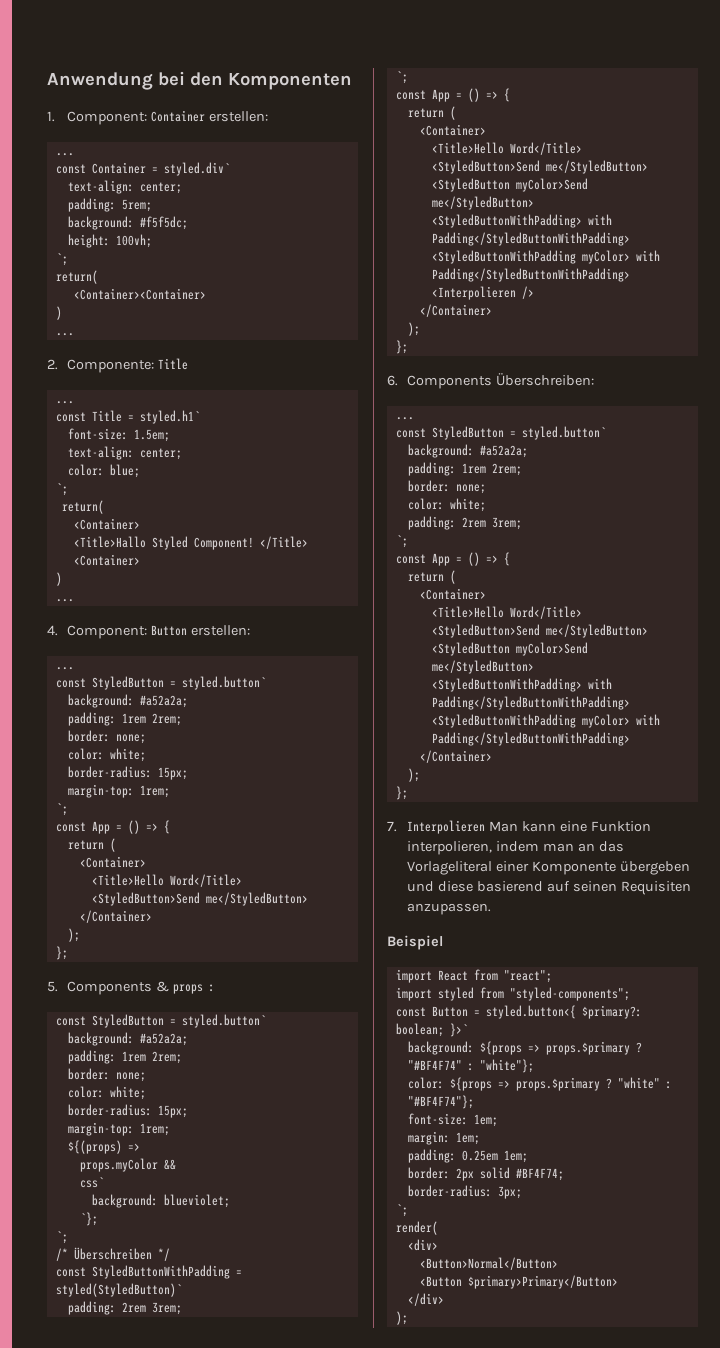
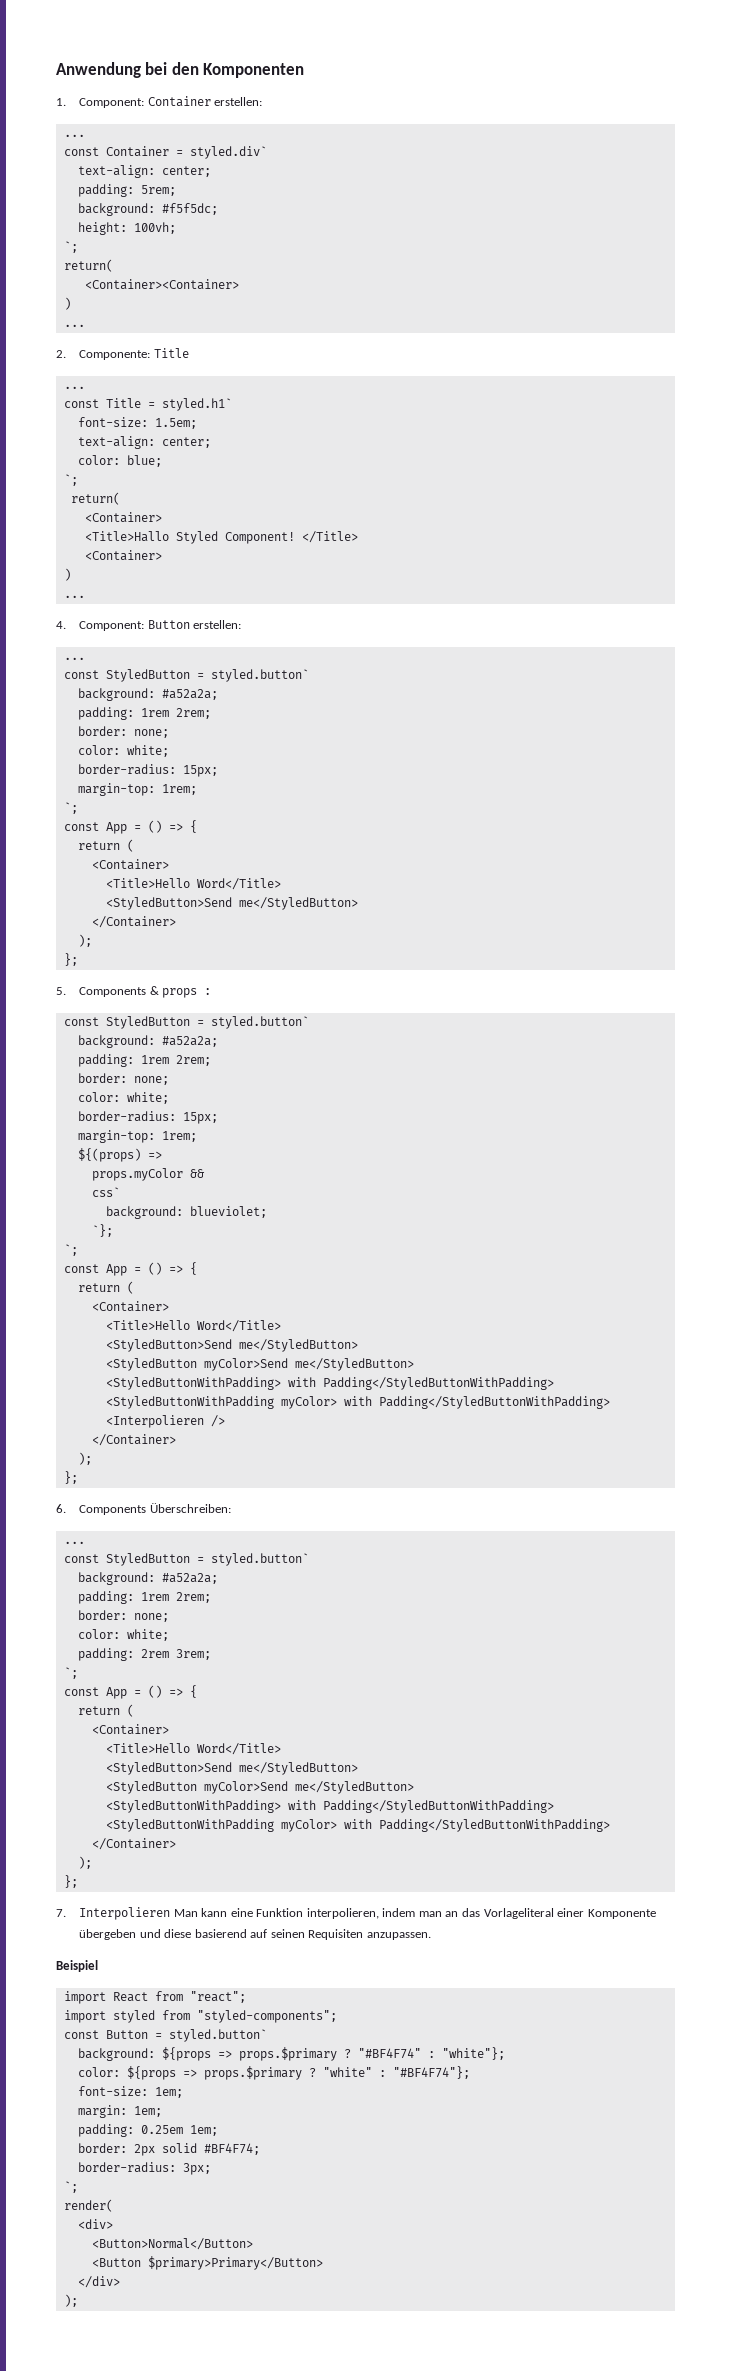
- /* Überschreiben */
- const StyledButtonWithPadding = styled(StyledButton)`
- padding: 2rem 3rem;
- `;
- const Button = styled.button<{ $primary?: boolean; }>`
+ const Button = styled.button`

